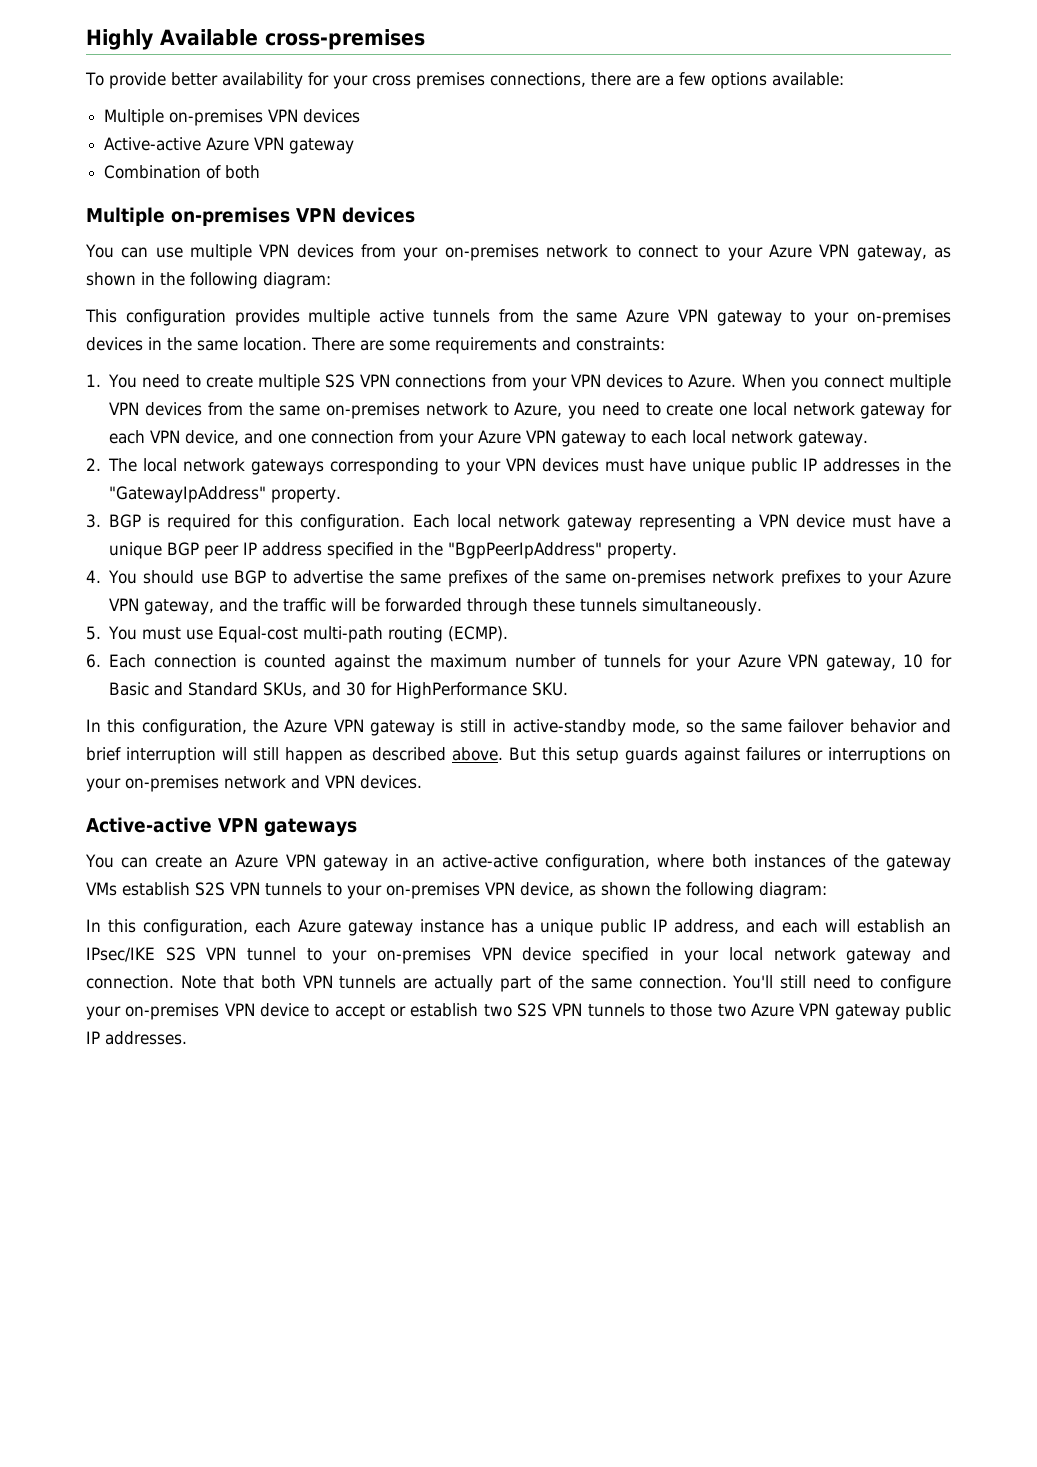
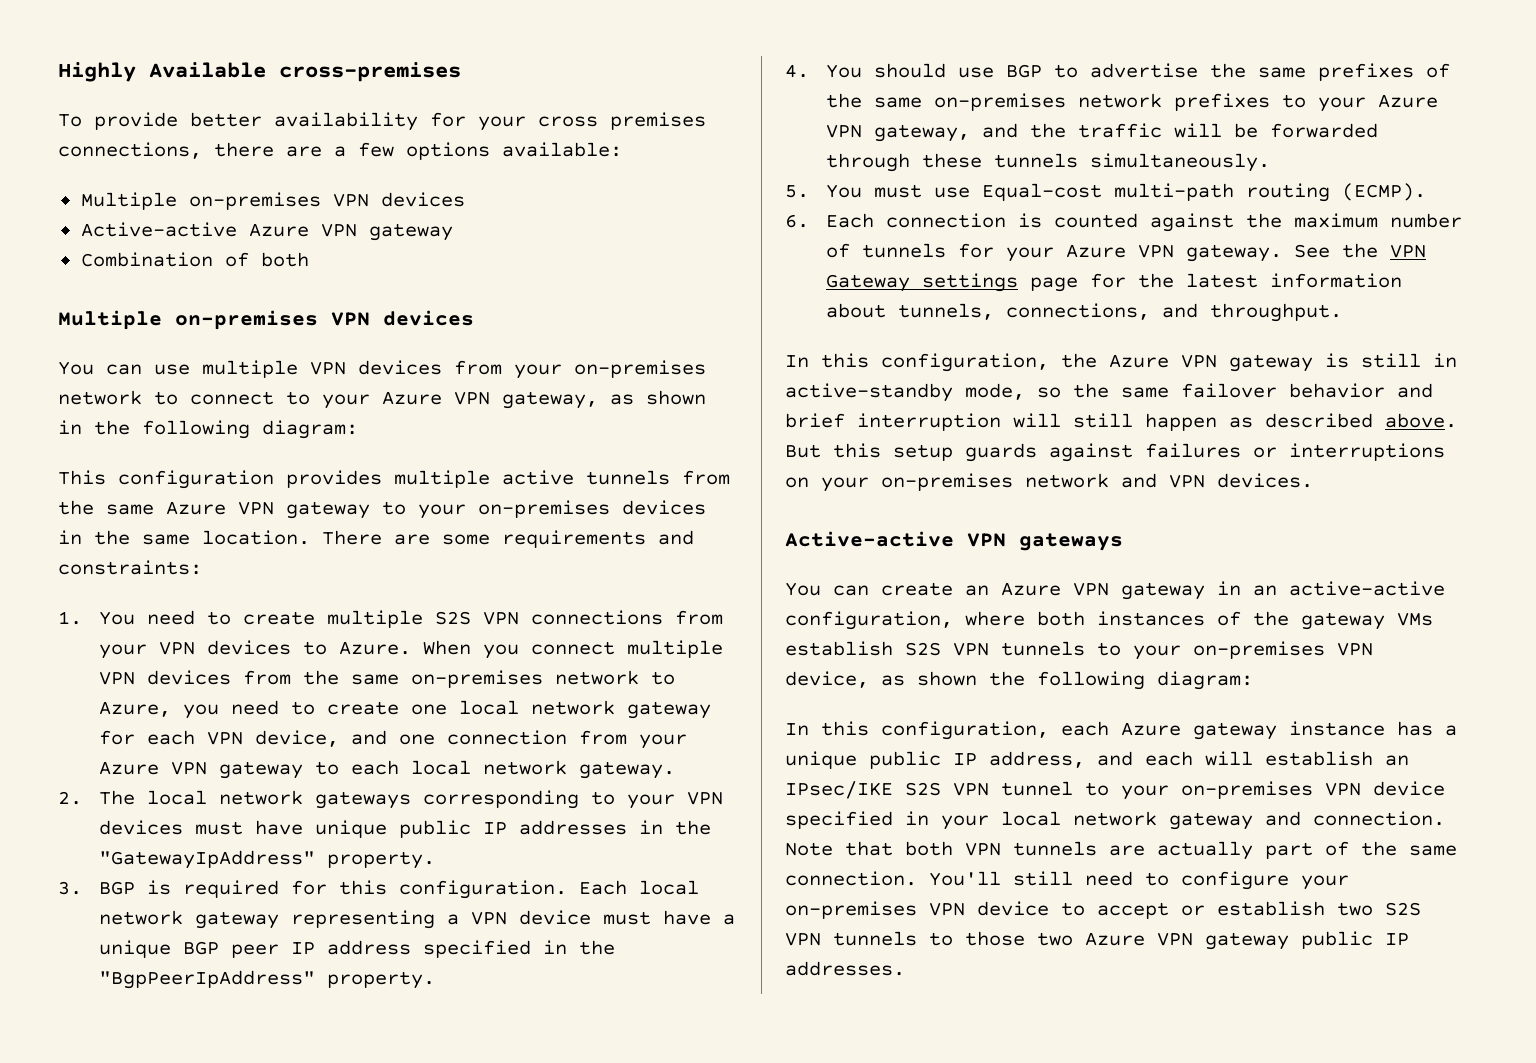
- 6. Each connection is counted against the maximum number of tunnels for your Azure VPN gateway, 10 for Basic and Standard SKUs, and 30 for HighPerformance SKU.
+ 6. Each connection is counted against the maximum number of tunnels for your Azure VPN gateway. See the VPN Gateway settings page for the latest information about tunnels, connections, and throughput.

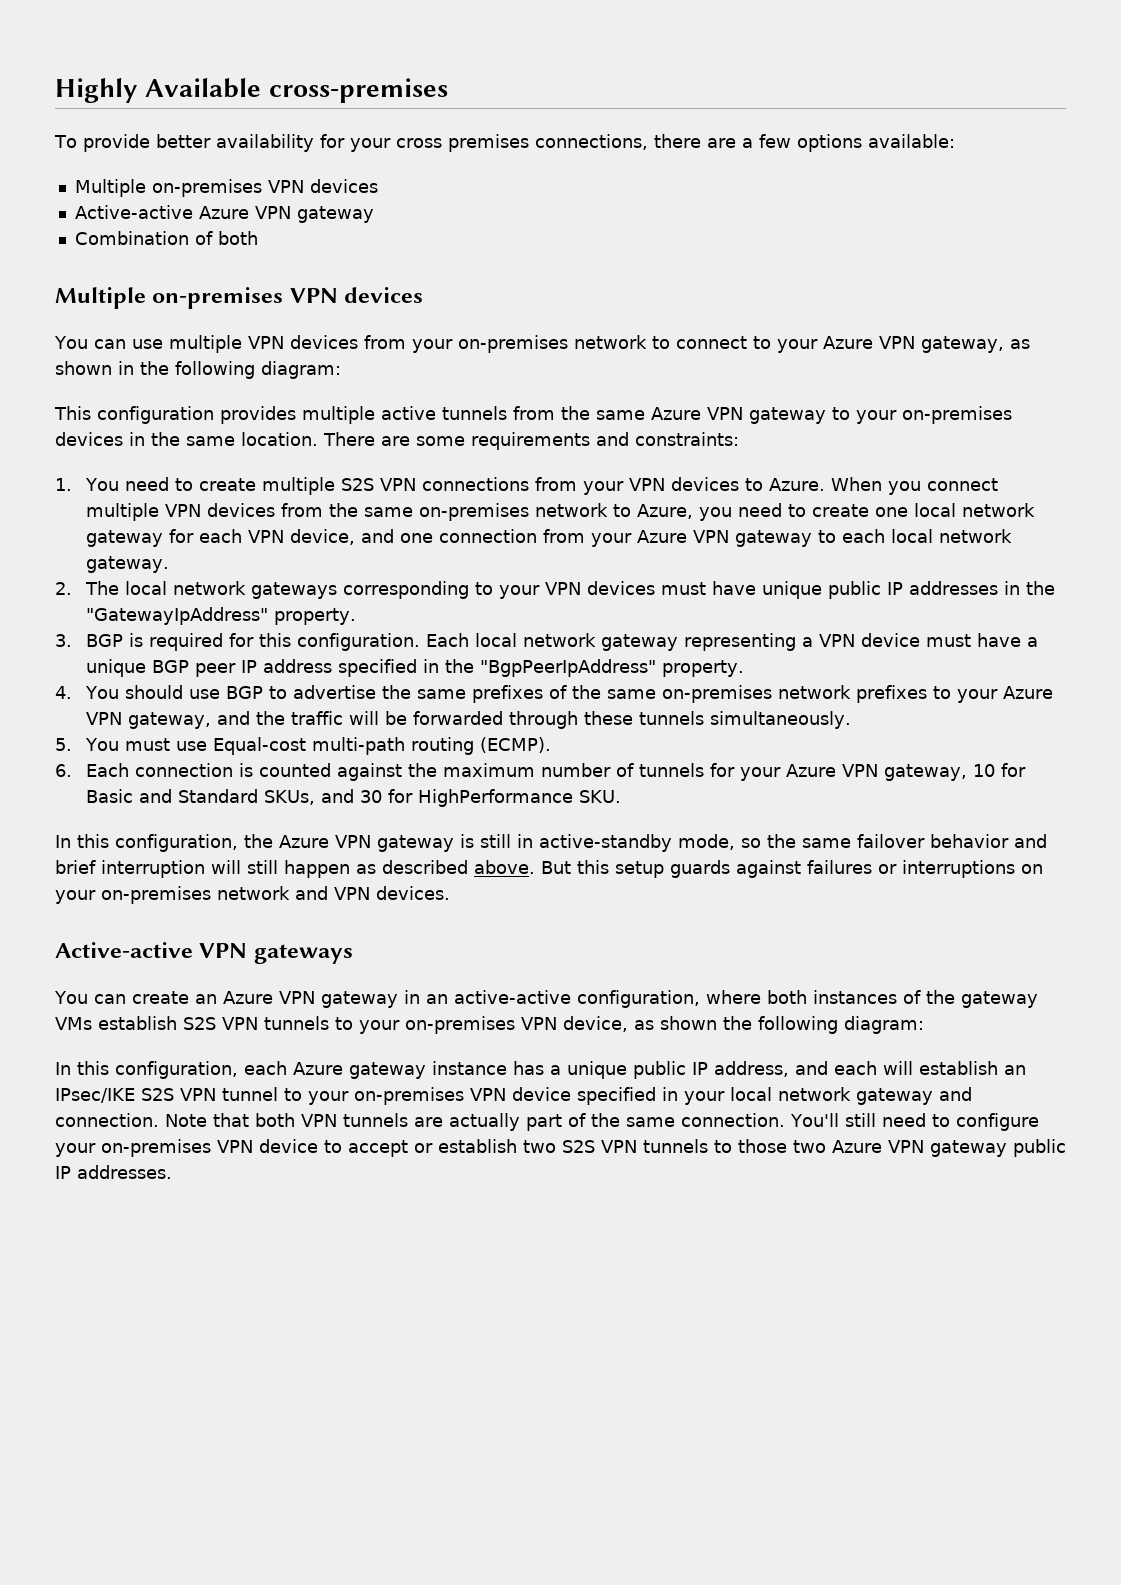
- 6. Each connection is counted against the maximum number of tunnels for your Azure VPN gateway. See the VPN Gateway settings page for the latest information about tunnels, connections, and throughput.
+ 6. Each connection is counted against the maximum number of tunnels for your Azure VPN gateway, 10 for Basic and Standard SKUs, and 30 for HighPerformance SKU.

